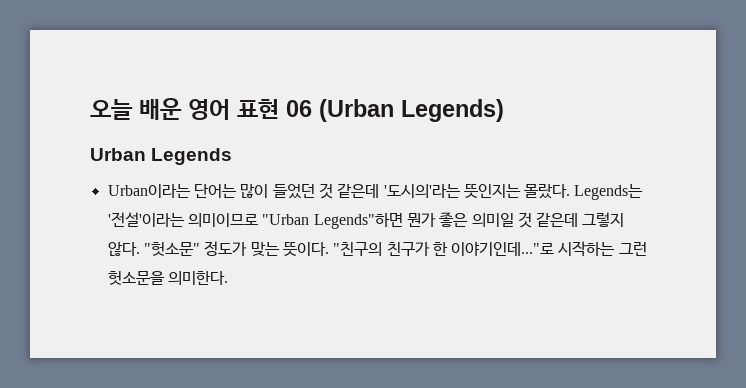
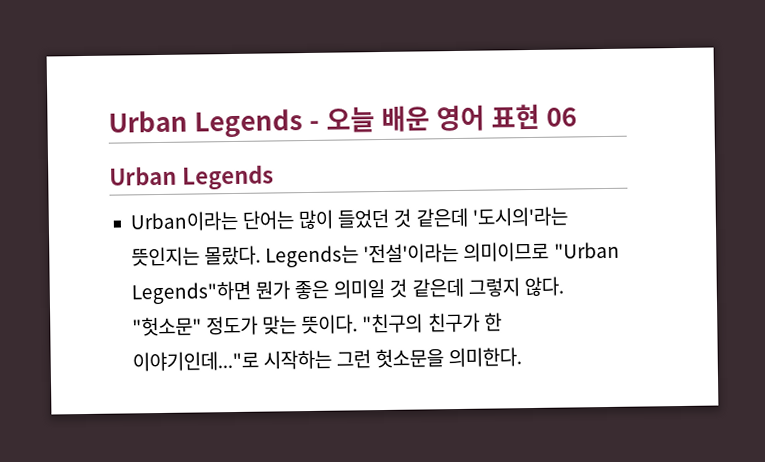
- 오늘 배운 영어 표현 06 (Urban Legends)
+ Urban Legends - 오늘 배운 영어 표현 06

